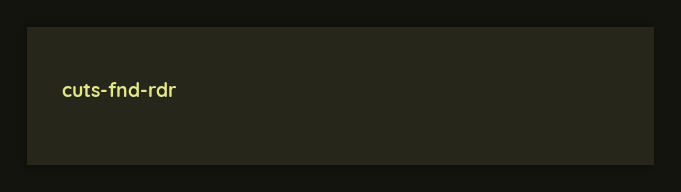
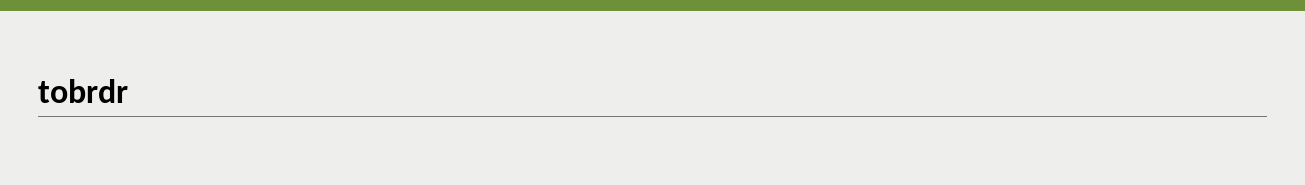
- cuts-fnd-rdr
+ tobrdr

